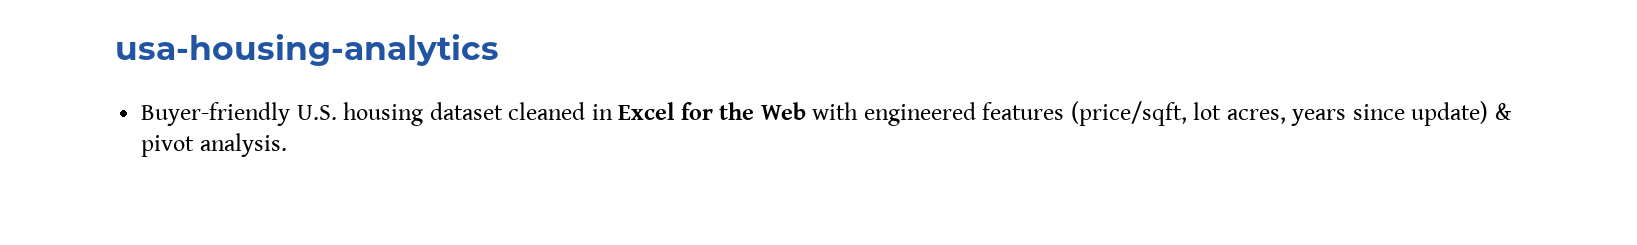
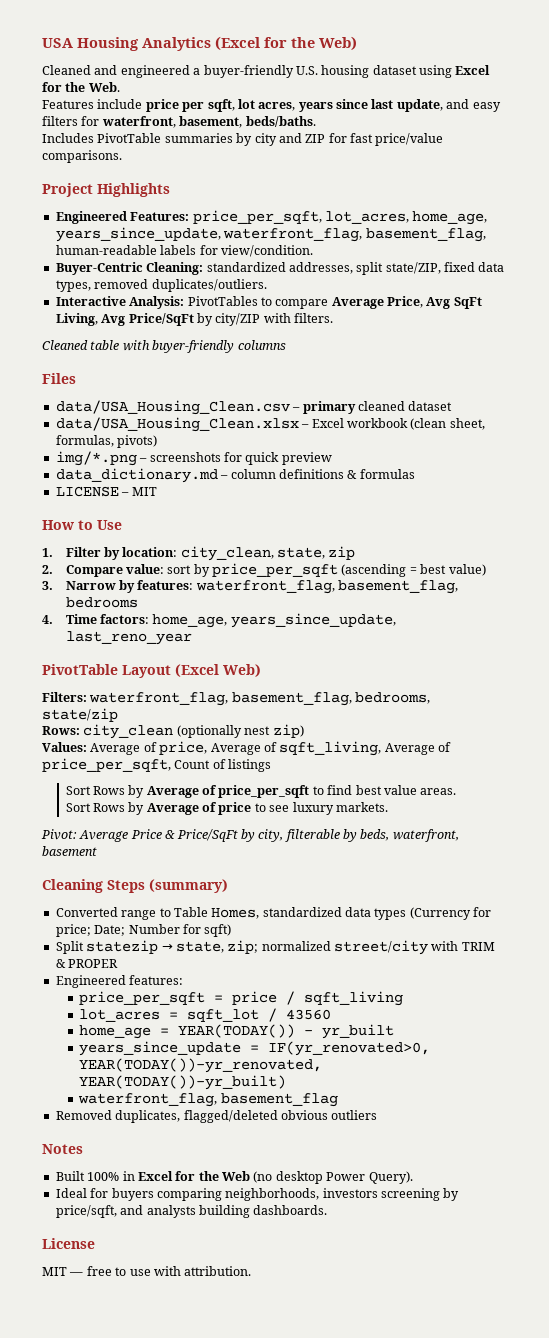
- usa-housing-analytics
- Buyer‑friendly U.S. housing dataset cleaned in Excel for the Web with engineered features (price/sqft, lot acres, years since update) & pivot analysis.
+ USA Housing Analytics (Excel for the Web)
+ Cleaned and engineered a buyer‑friendly U.S. housing dataset using Excel for the Web.
+ Features include price per sqft, lot acres, years since last update, and easy filters for waterfront, basement, beds/baths.
+ Includes PivotTable summaries by city and ZIP for fast price/value comparisons.
+ Project Highlights
+ Engineered Features: price_per_sqft, lot_acres, home_age, years_since_update, waterfront_flag, basement_flag, human‑readable labels for view/condition.
+ Buyer‑Centric Cleaning: standardized addresses, split state/ZIP, fixed data types, removed duplicates/outliers.
+ Interactive Analysis: PivotTables to compare Average Price, Avg SqFt Living, Avg Price/SqFt by city/ZIP with filters.
+ Cleaned table with buyer-friendly columns
+ Files
+ data/USA_Housing_Clean.csv – primary cleaned dataset
+ data/USA_Housing_Clean.xlsx – Excel workbook (clean sheet, formulas, pivots)
+ img/*.png – screenshots for quick preview
+ data_dictionary.md – column definitions & formulas
+ LICENSE – MIT
+ How to Use
+ 1. Filter by location: city_clean, state, zip
+ 2. Compare value: sort by price_per_sqft (ascending = best value)
+ 3. Narrow by features: waterfront_flag, basement_flag, bedrooms
+ 4. Time factors: home_age, years_since_update, last_reno_year
+ PivotTable Layout (Excel Web)
+ Filters: waterfront_flag, basement_flag, bedrooms, state/zip
+ Rows: city_clean (optionally nest zip)
+ Values: Average of price, Average of sqft_living, Average of price_per_sqft, Count of listings
+ Sort Rows by Average of price_per_sqft to find best value areas.
+ Sort Rows by Average of price to see luxury markets.
+ Pivot: Average Price & Price/SqFt by city, filterable by beds, waterfront, basement
+ Cleaning Steps (summary)
+ Converted range to Table Homes, standardized data types (Currency for price; Date; Number for sqft)
+ Split statezip → state, zip; normalized street/city with TRIM & PROPER
+ Engineered features:
+ price_per_sqft = price / sqft_living
+ lot_acres = sqft_lot / 43560
+ home_age = YEAR(TODAY()) - yr_built
+ years_since_update = IF(yr_renovated>0, YEAR(TODAY())-yr_renovated, YEAR(TODAY())-yr_built)
+ waterfront_flag, basement_flag
+ Removed duplicates, flagged/deleted obvious outliers
+ Notes
+ Built 100% in Excel for the Web (no desktop Power Query).
+ Ideal for buyers comparing neighborhoods, investors screening by price/sqft, and analysts building dashboards.
+ License
+ MIT — free to use with attribution.

